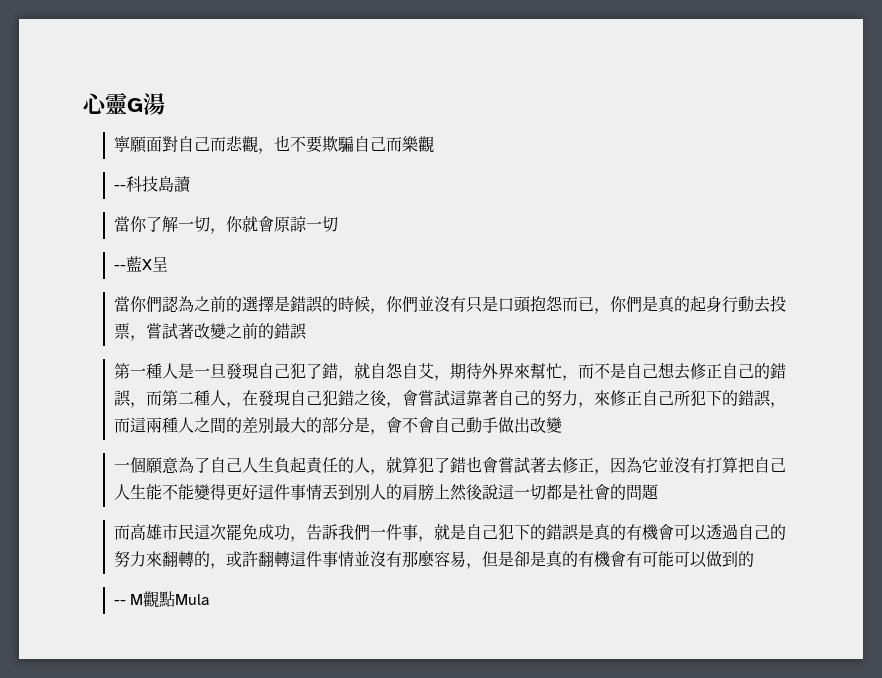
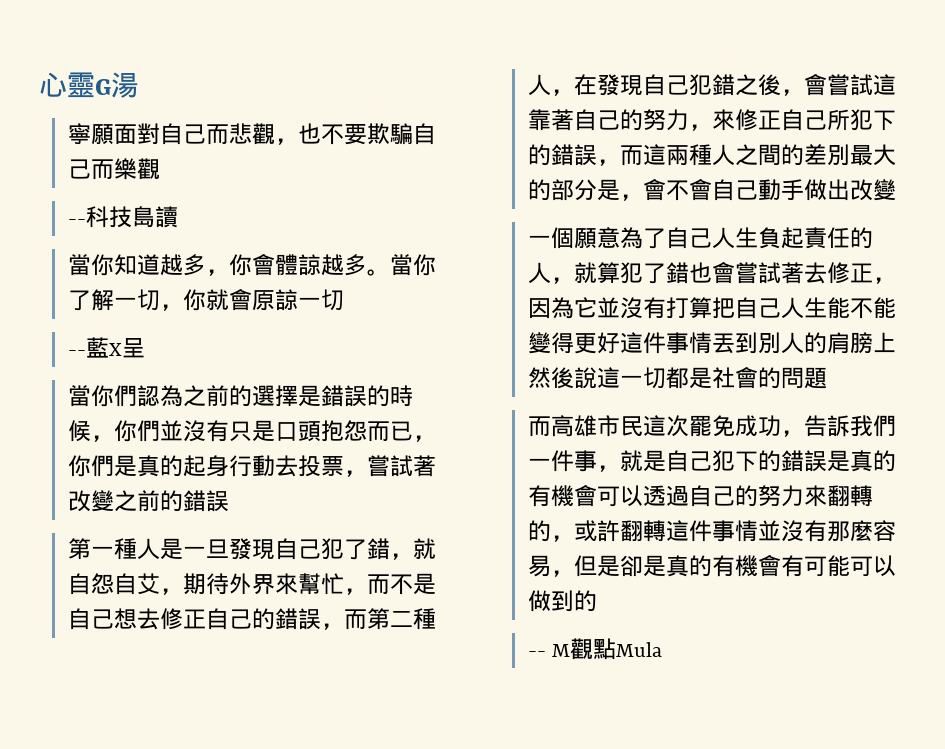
- 當你了解一切，你就會原諒一切
+ 當你知道越多，你會體諒越多。當你了解一切，你就會原諒一切

